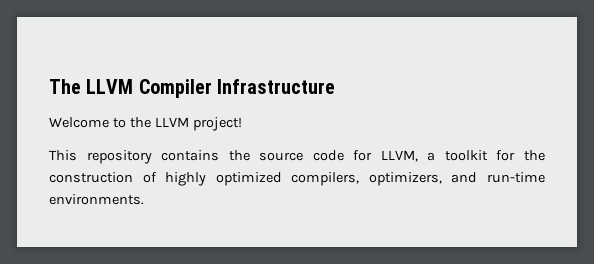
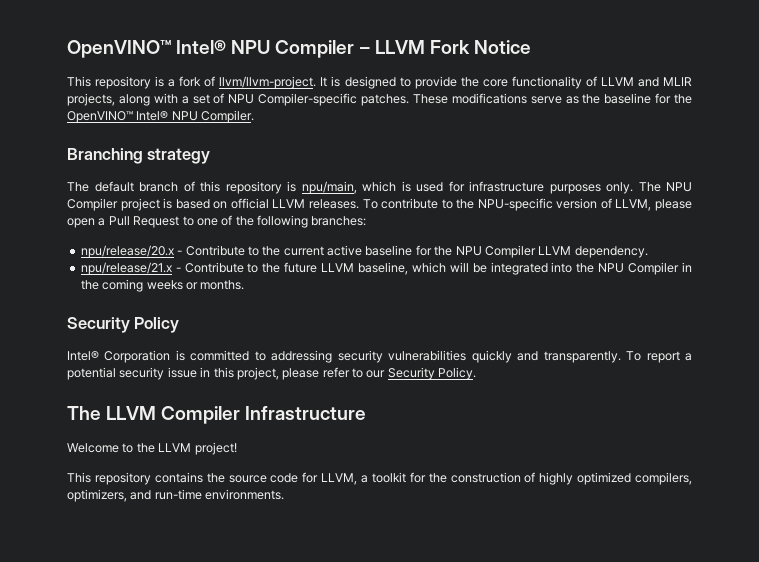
+ OpenVINO™ Intel® NPU Compiler – LLVM Fork Notice
+ This repository is a fork of llvm/llvm-project. It is designed to provide the core functionality of LLVM and MLIR projects, along with a set of NPU Compiler-specific patches. These modifications serve as the baseline for the OpenVINO™ Intel® NPU Compiler.
+ Branching strategy
+ The default branch of this repository is npu/main, which is used for infrastructure purposes only. The NPU Compiler project is based on official LLVM releases. To contribute to the NPU-specific version of LLVM, please open a Pull Request to one of the following branches:
+ npu/release/20.x - Contribute to the current active baseline for the NPU Compiler LLVM dependency.
+ npu/release/21.x - Contribute to the future LLVM baseline, which will be integrated into the NPU Compiler in the coming weeks or months.
+ Security Policy
+ Intel® Corporation is committed to addressing security vulnerabilities quickly and transparently. To report a potential security issue in this project, please refer to our Security Policy.

